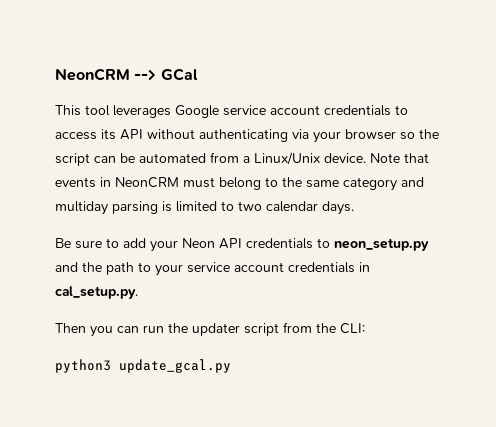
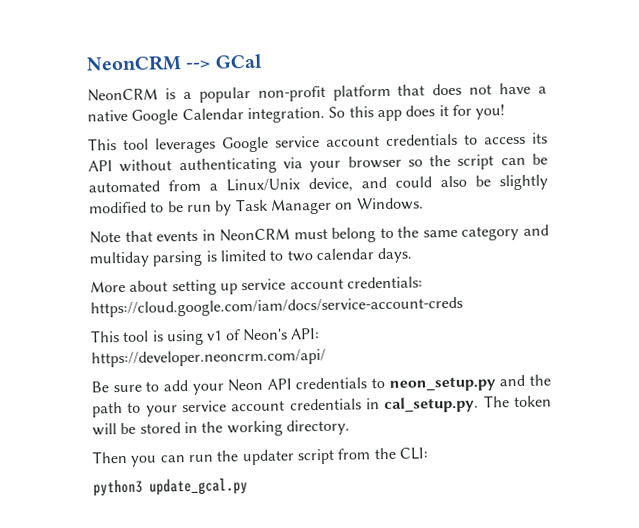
+ NeonCRM is a popular non-profit platform that does not have a native Google Calendar integration. So this app does it for you!
- This tool leverages Google service account credentials to access its API without authenticating via your browser so the script can be automated from a Linux/Unix device. Note that events in NeonCRM must belong to the same category and multiday parsing is limited to two calendar days.
+ This tool leverages Google service account credentials to access its API without authenticating via your browser so the script can be automated from a Linux/Unix device, and could also be slightly modified to be run by Task Manager on Windows.
+ Note that events in NeonCRM must belong to the same category and multiday parsing is limited to two calendar days.
+ More about setting up service account credentials: https://cloud.google.com/iam/docs/service-account-creds
+ This tool is using v1 of Neon's API: https://developer.neoncrm.com/api/
- Be sure to add your Neon API credentials to neon_setup.py and the path to your service account credentials in cal_setup.py.
+ Be sure to add your Neon API credentials to neon_setup.py and the path to your service account credentials in cal_setup.py. The token will be stored in the working directory.

